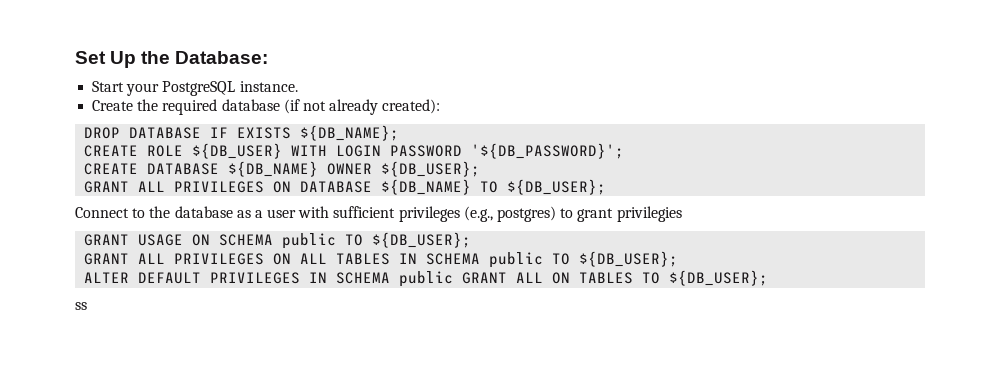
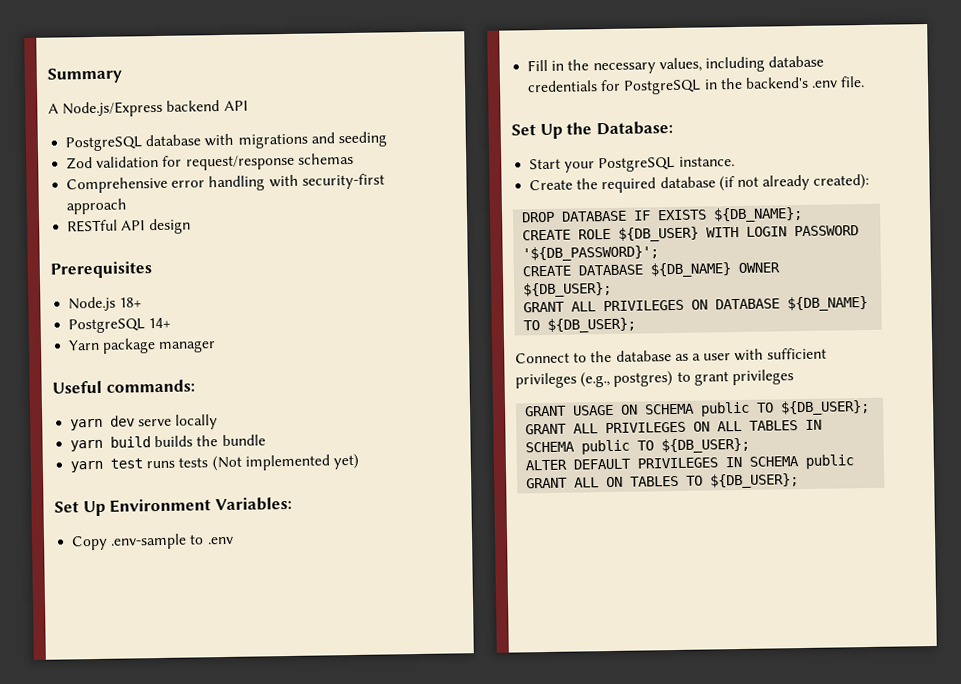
+ Summary
+ A Node.js/Express backend API
+ PostgreSQL database with migrations and seeding
+ Zod validation for request/response schemas
+ Comprehensive error handling with security-first approach
+ RESTful API design
+ Prerequisites
+ Node.js 18+
+ PostgreSQL 14+
+ Yarn package manager
+ Useful commands:
+ yarn dev serve locally
+ yarn build builds the bundle
+ yarn test runs tests (Not implemented yet)
+ Set Up Environment Variables:
+ Copy .env-sample to .env
+ Fill in the necessary values, including database credentials for PostgreSQL in the backend's .env file.
- Connect to the database as a user with sufficient privileges (e.g., postgres) to grant privilegies
+ Connect to the database as a user with sufficient privileges (e.g., postgres) to grant privileges
- ss

